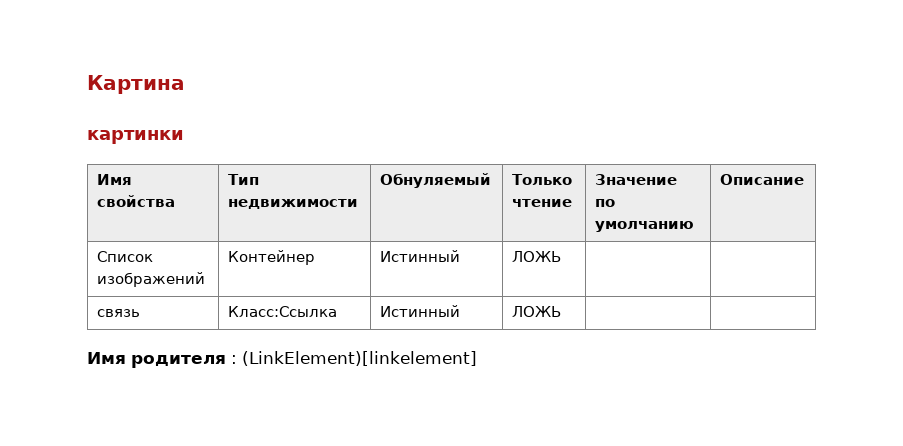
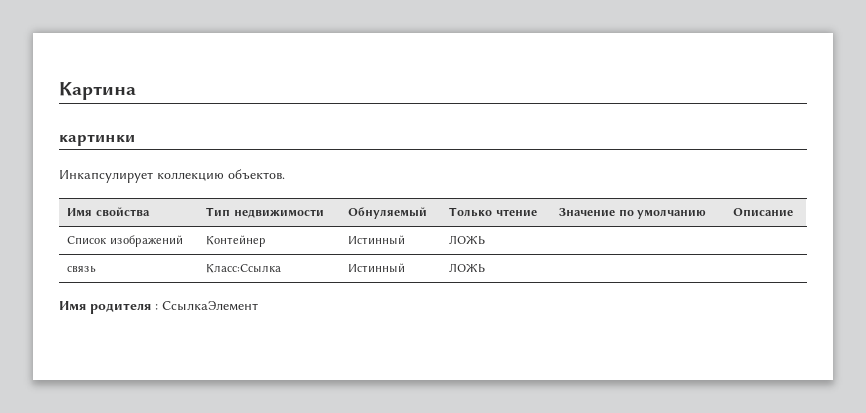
+ Инкапсулирует коллекцию объектов.
- Имя родителя : (LinkElement)[linkelement]
+ Имя родителя : СсылкаЭлемент

